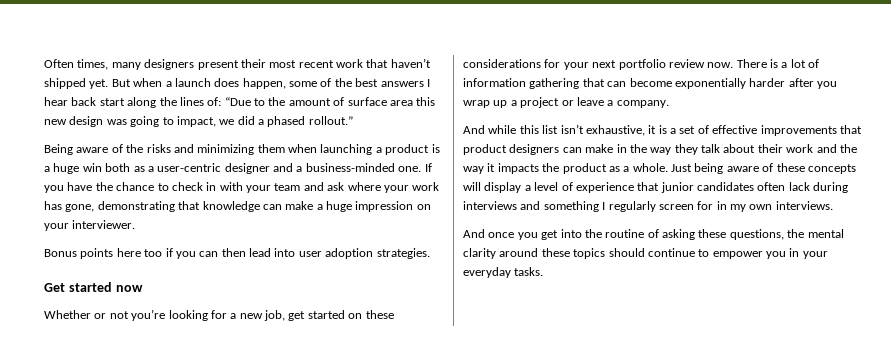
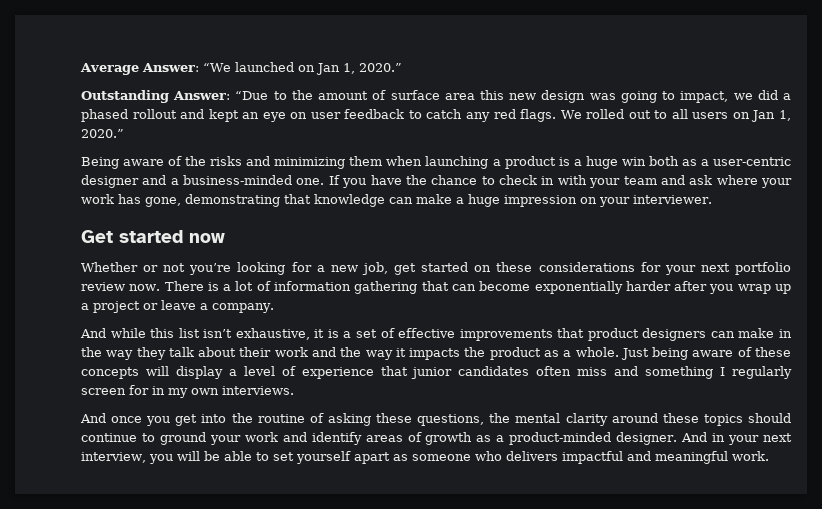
- Often times, many designers present their most recent work that haven’t shipped yet. But when a launch does happen, some of the best answers I hear back start along the lines of: “Due to the amount of surface area this new design was going to impact, we did a phased rollout.”
+ Average Answer: “We launched on Jan 1, 2020.”
+ Outstanding Answer: “Due to the amount of surface area this new design was going to impact, we did a phased rollout and kept an eye on user feedback to catch any red flags. We rolled out to all users on Jan 1, 2020.”
- Bonus points here too if you can then lead into user adoption strategies.
- Just being aware of these concepts will display a level of experience that junior candidates often lack during interviews and something I regularly screen for in my own interviews.
+ Just being aware of these concepts will display a level of experience that junior candidates often miss and something I regularly screen for in my own interviews.
- And once you get into the routine of asking these questions, the mental clarity around these topics should continue to empower you in your everyday tasks.
+ And once you get into the routine of asking these questions, the mental clarity around these topics should continue to ground your work and identify areas of growth as a product-minded designer. And in your next interview, you will be able to set yourself apart as someone who delivers impactful and meaningful work.

